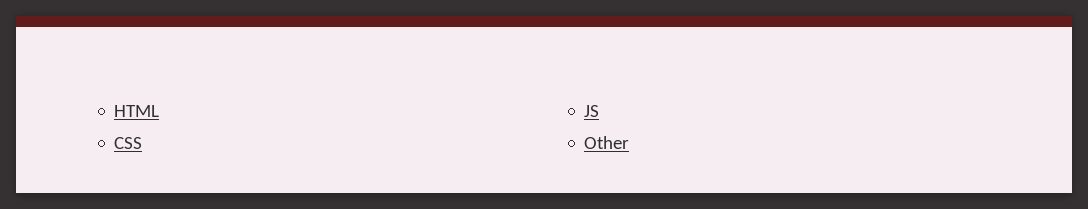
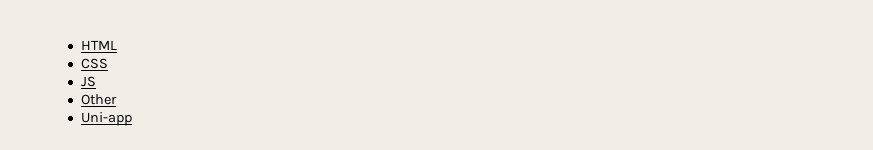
+ Uni-app

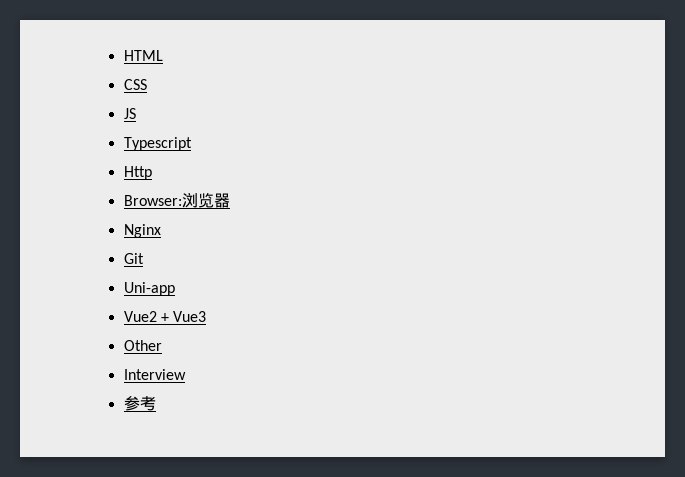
+ Typescript
+ Http
+ Browser:浏览器
+ Nginx
+ Git
+ Uni-app
+ Vue2 + Vue3
- Uni-app
+ Interview
+ 参考

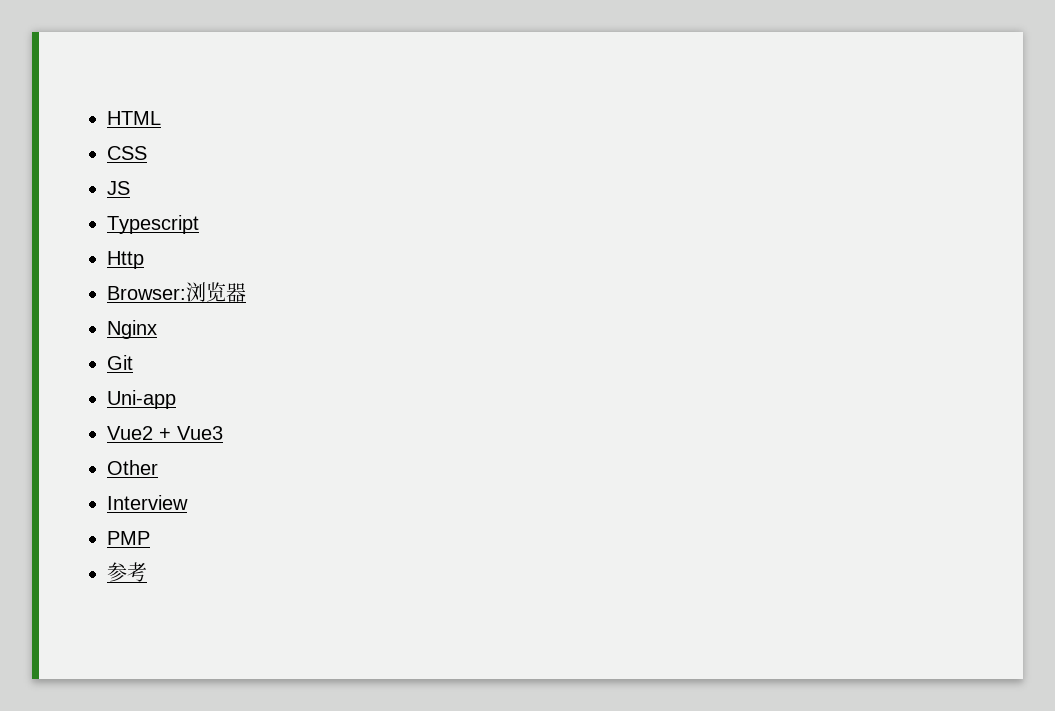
+ PMP

